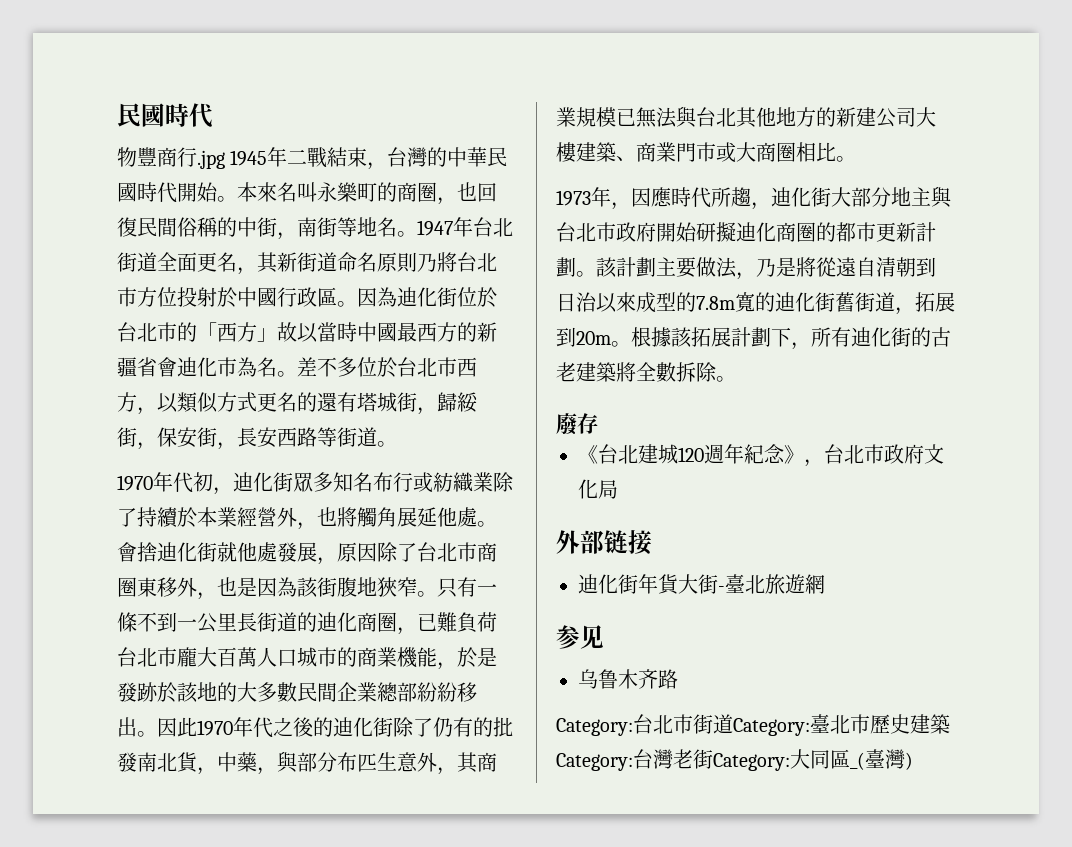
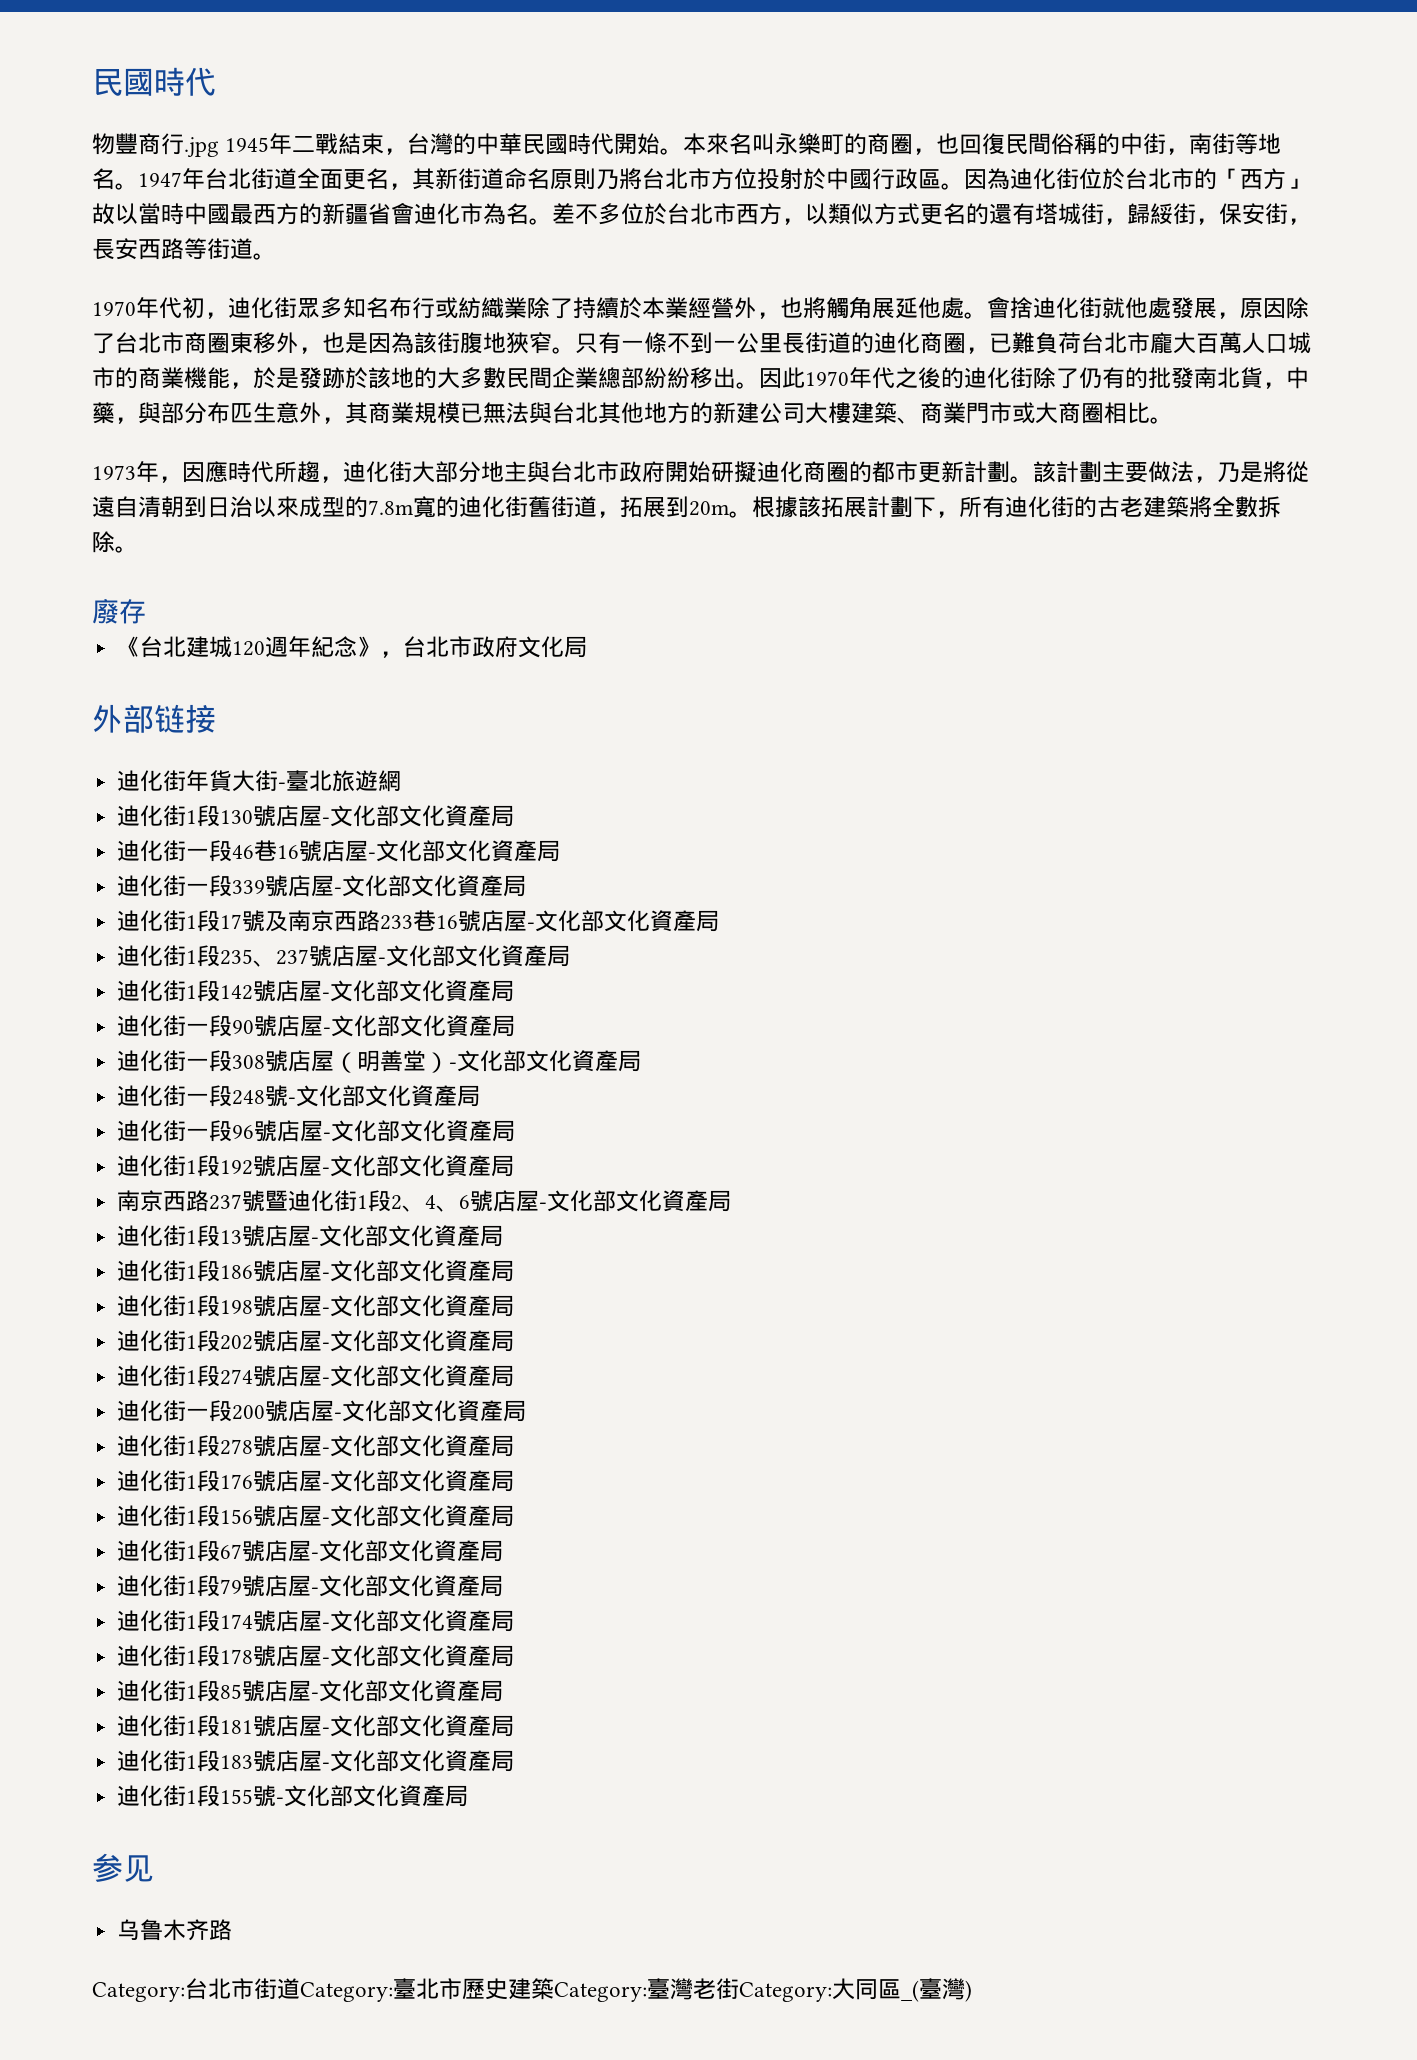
+ 迪化街1段130號店屋-文化部文化資產局
+ 迪化街一段46巷16號店屋-文化部文化資產局
+ 迪化街一段339號店屋-文化部文化資產局
+ 迪化街1段17號及南京西路233巷16號店屋-文化部文化資產局
+ 迪化街1段235、237號店屋-文化部文化資產局
+ 迪化街1段142號店屋-文化部文化資產局
+ 迪化街一段90號店屋-文化部文化資產局
+ 迪化街一段308號店屋（明善堂）-文化部文化資產局
+ 迪化街一段248號-文化部文化資產局
+ 迪化街一段96號店屋-文化部文化資產局
+ 迪化街1段192號店屋-文化部文化資產局
+ 南京西路237號暨迪化街1段2、4、6號店屋-文化部文化資產局
+ 迪化街1段13號店屋-文化部文化資產局
+ 迪化街1段186號店屋-文化部文化資產局
+ 迪化街1段198號店屋-文化部文化資產局
+ 迪化街1段202號店屋-文化部文化資產局
+ 迪化街1段274號店屋-文化部文化資產局
+ 迪化街一段200號店屋-文化部文化資產局
+ 迪化街1段278號店屋-文化部文化資產局
+ 迪化街1段176號店屋-文化部文化資產局
+ 迪化街1段156號店屋-文化部文化資產局
+ 迪化街1段67號店屋-文化部文化資產局
+ 迪化街1段79號店屋-文化部文化資產局
+ 迪化街1段174號店屋-文化部文化資產局
+ 迪化街1段178號店屋-文化部文化資產局
+ 迪化街1段85號店屋-文化部文化資產局
+ 迪化街1段181號店屋-文化部文化資產局
+ 迪化街1段183號店屋-文化部文化資產局
+ 迪化街1段155號-文化部文化資產局
- Category:台北市街道Category:臺北市歷史建築Category:台灣老街Category:大同區_(臺灣)
+ Category:台北市街道Category:臺北市歷史建築Category:臺灣老街Category:大同區_(臺灣)

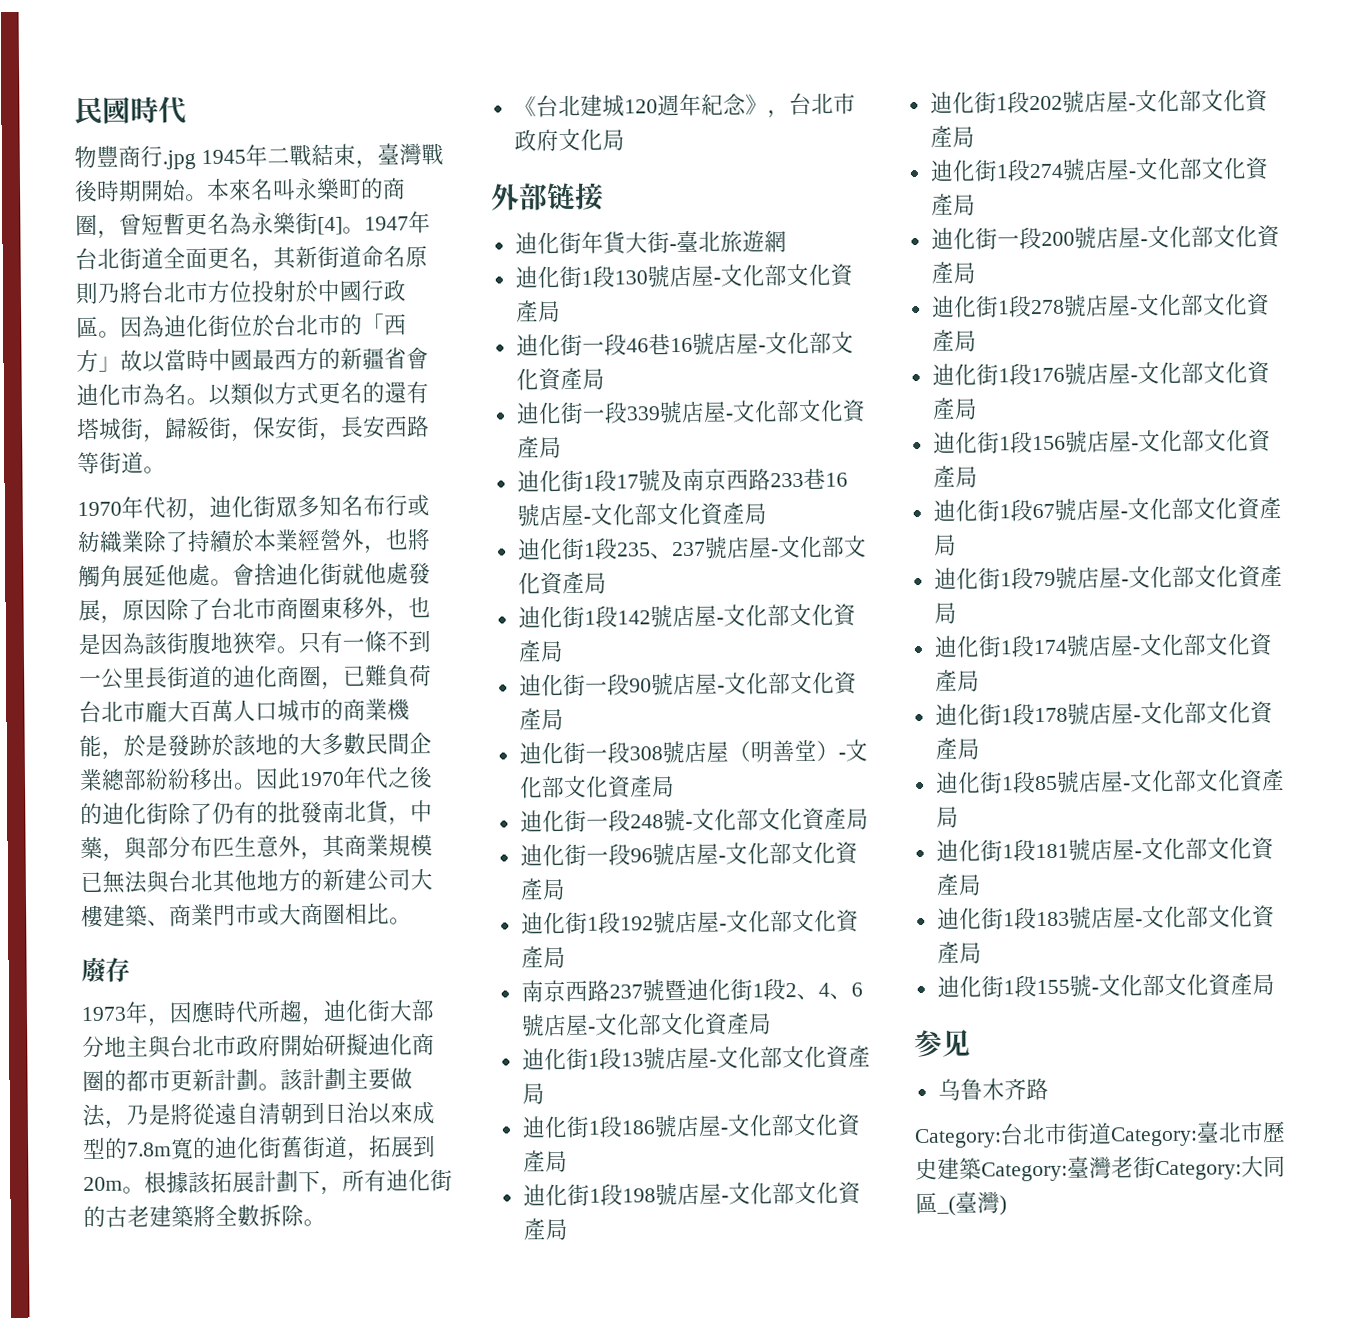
- 物豐商行.jpg 1945年二戰結束，台灣的中華民國時代開始。
+ 物豐商行.jpg 1945年二戰結束，臺灣戰後時期開始。
- 本來名叫永樂町的商圈，也回復民間俗稱的中街，南街等地名。
+ 本來名叫永樂町的商圈，曾短暫更名為永樂街[4]。
- 差不多位於台北市西方，以類似方式更名的還有塔城街，歸綏街，保安街，長安西路等街道。
+ 以類似方式更名的還有塔城街，歸綏街，保安街，長安西路等街道。
+ 廢存
- 廢存

